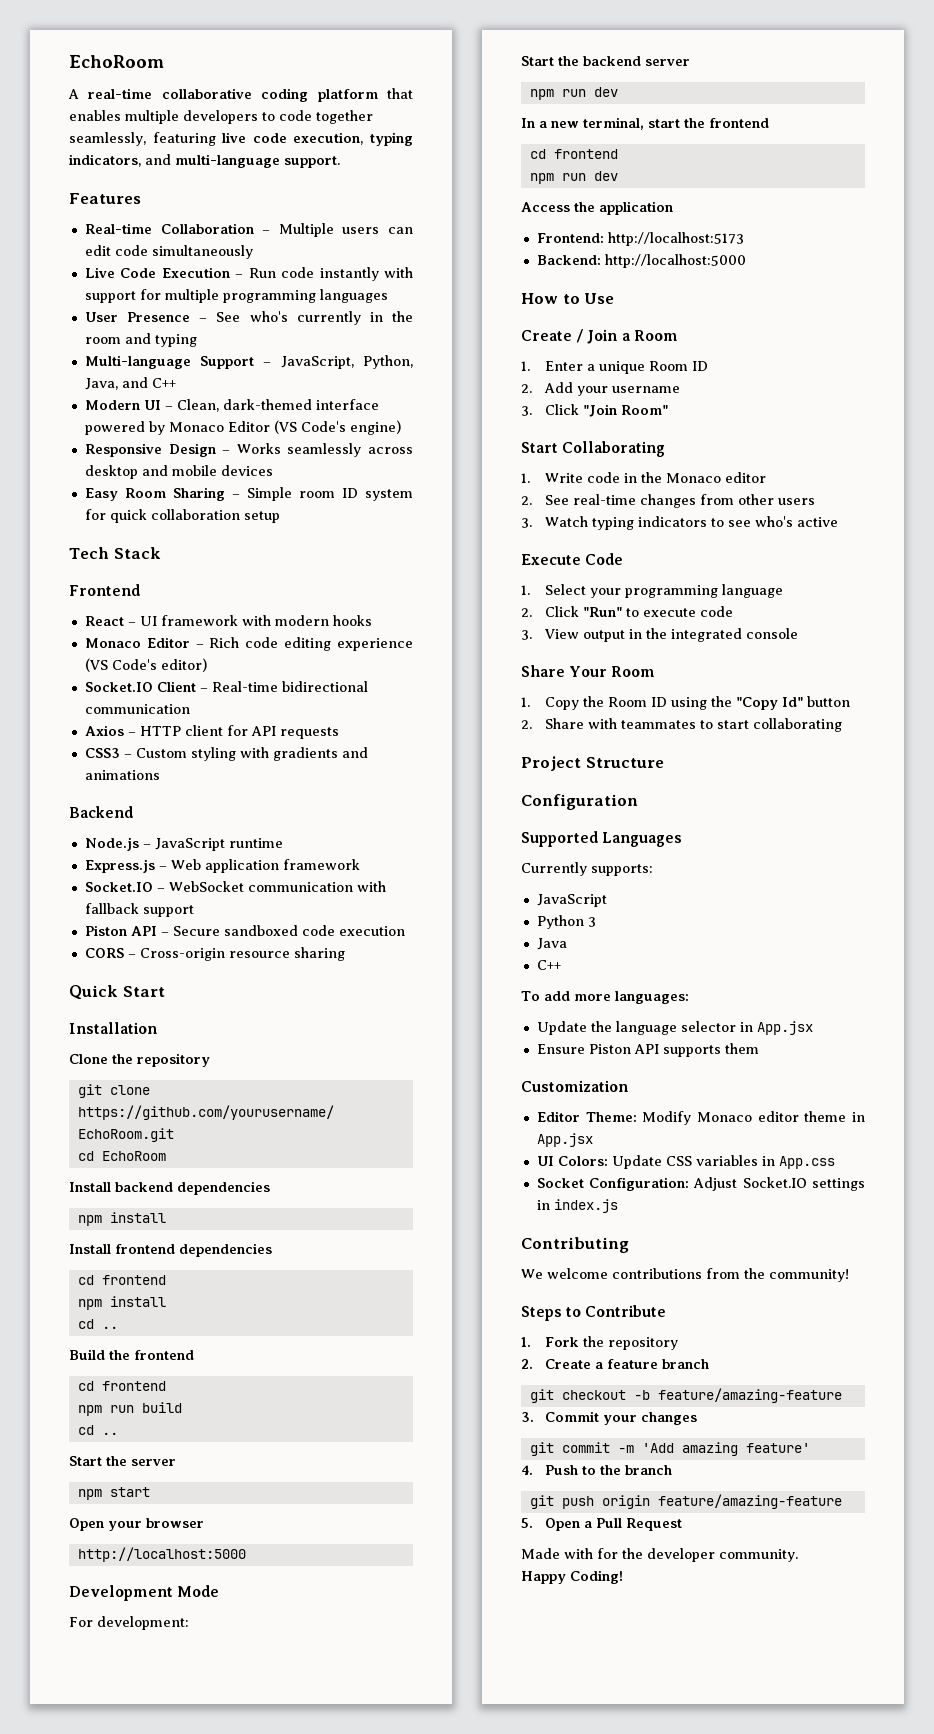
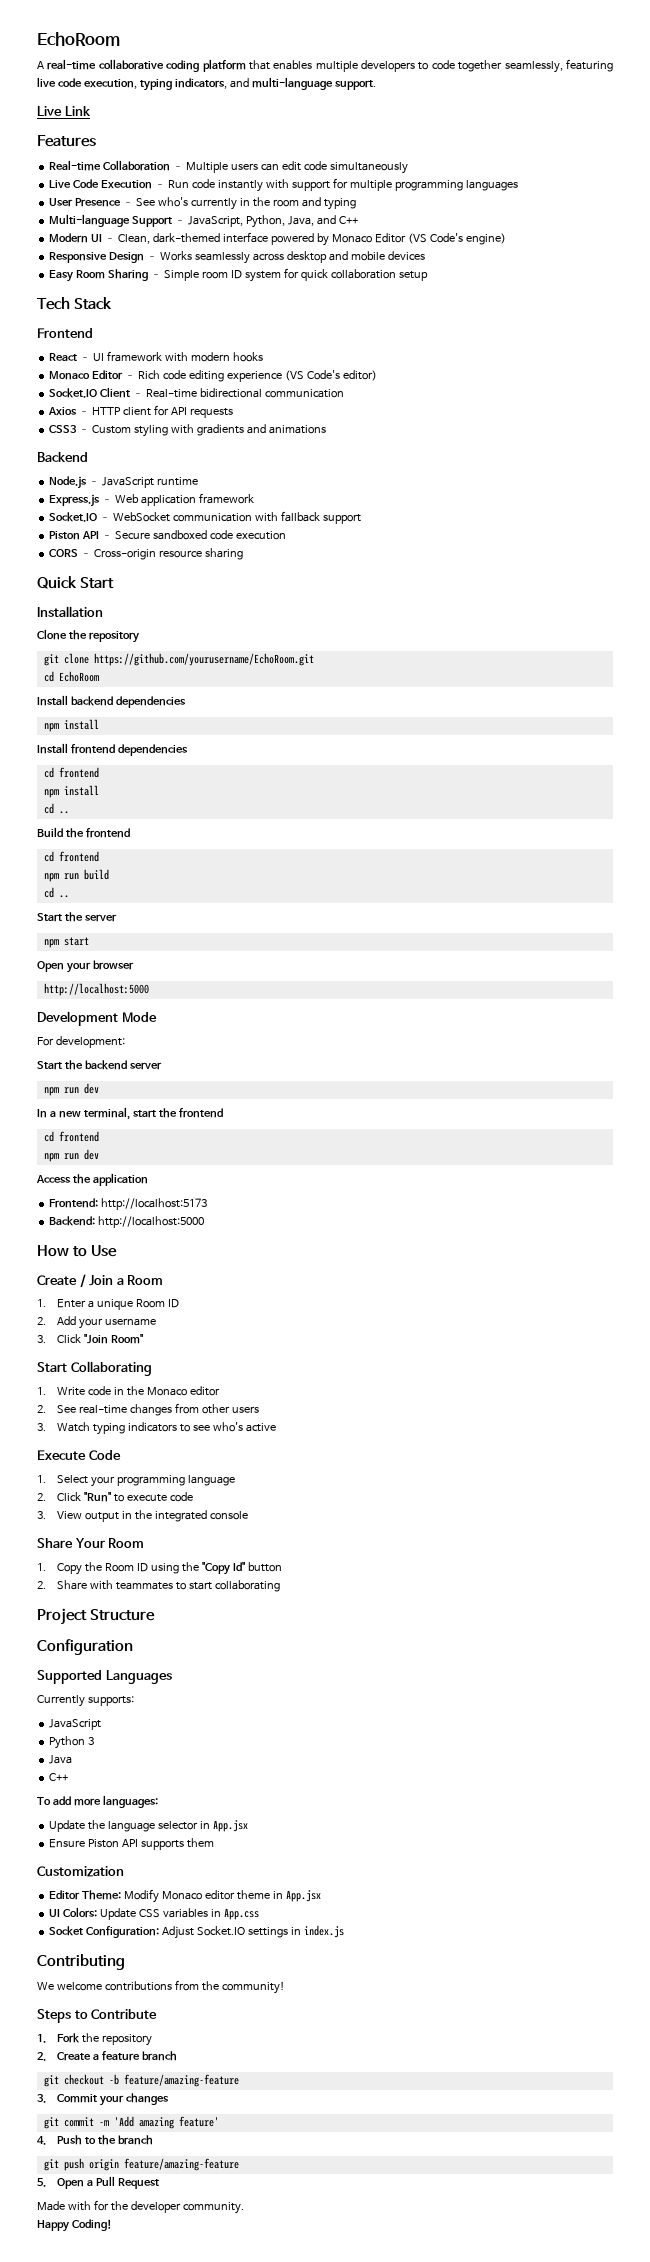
+ Live Link

